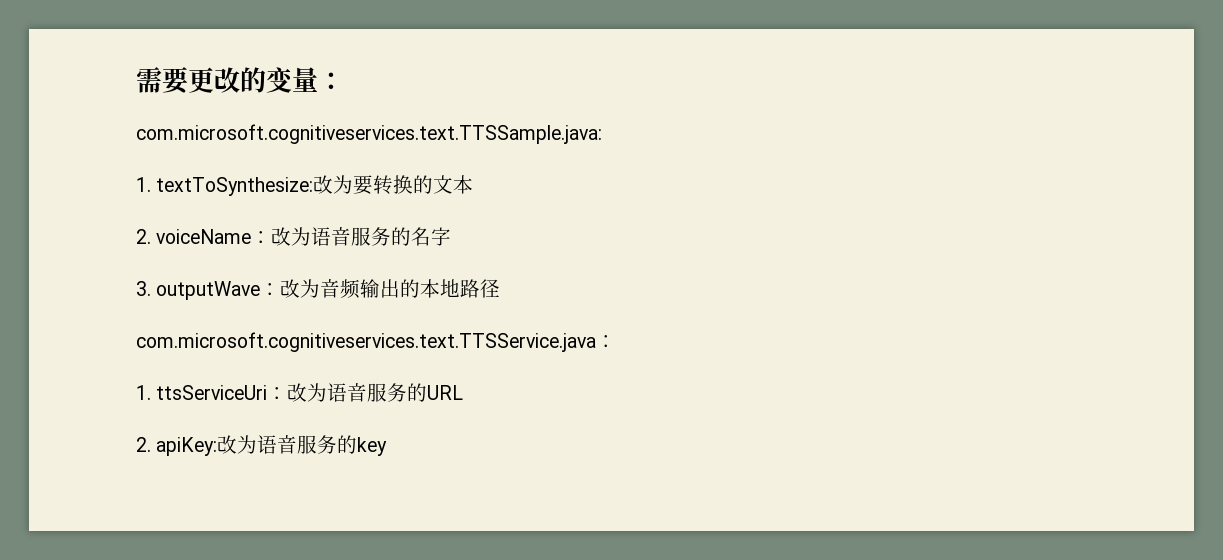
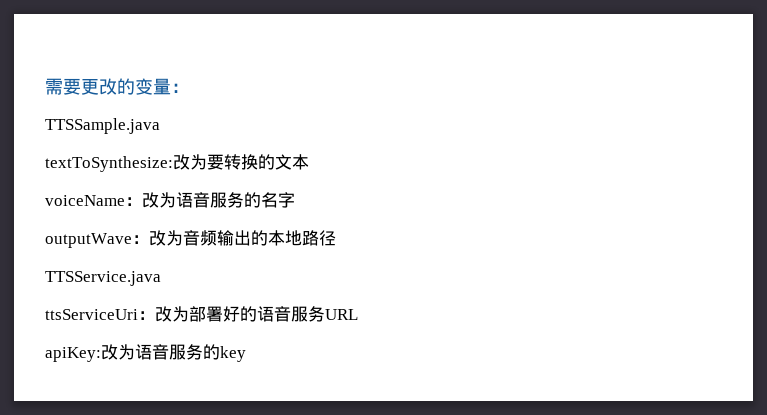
- com.microsoft.cognitiveservices.text.TTSSample.java:
- 1. textToSynthesize:改为要转换的文本
+ TTSSample.java
+ textToSynthesize:改为要转换的文本
- 2. voiceName：改为语音服务的名字
+ voiceName：改为语音服务的名字
- 3. outputWave：改为音频输出的本地路径
+ outputWave：改为音频输出的本地路径
- com.microsoft.cognitiveservices.text.TTSService.java：
- 1. ttsServiceUri：改为语音服务的URL
+ TTSService.java
+ ttsServiceUri：改为部署好的语音服务URL
- 2. apiKey:改为语音服务的key
+ apiKey:改为语音服务的key

